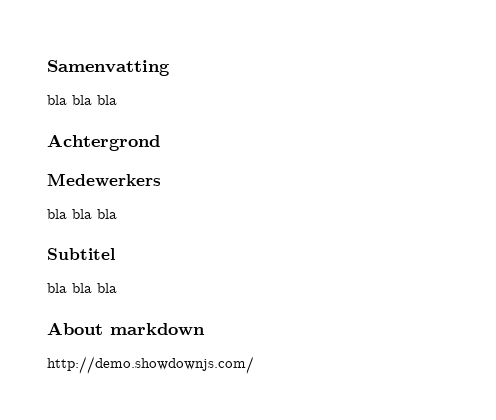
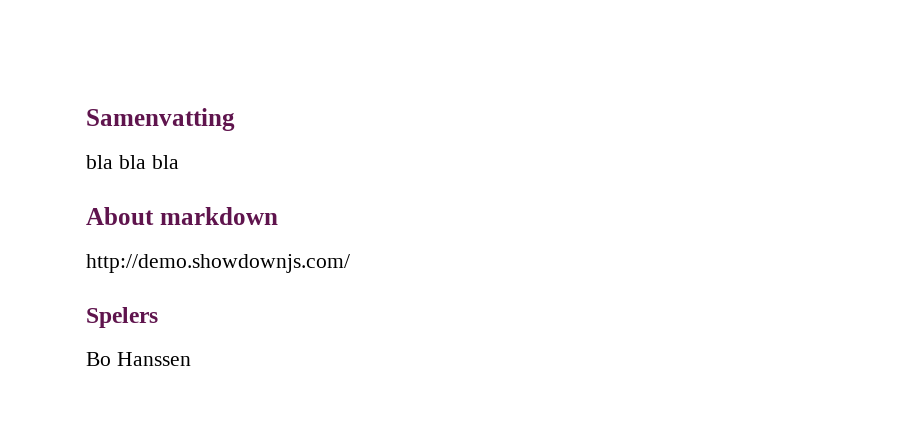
- Achtergrond
- Medewerkers
- bla bla bla
- Subtitel
- bla bla bla
+ Spelers
+ Bo Hanssen

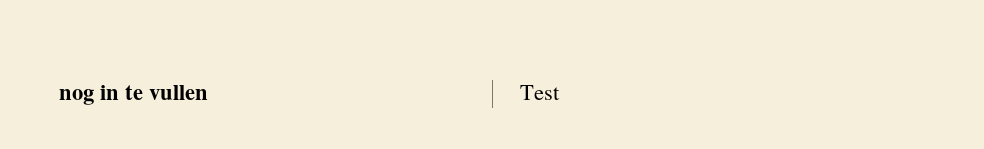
- Samenvatting
- bla bla bla
- About markdown
- http://demo.showdownjs.com/
- Spelers
- Bo Hanssen
+ nog in te vullen
+ Test

